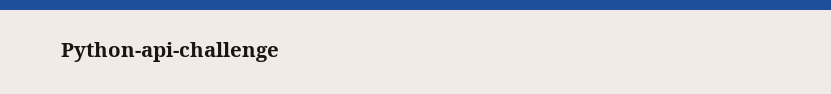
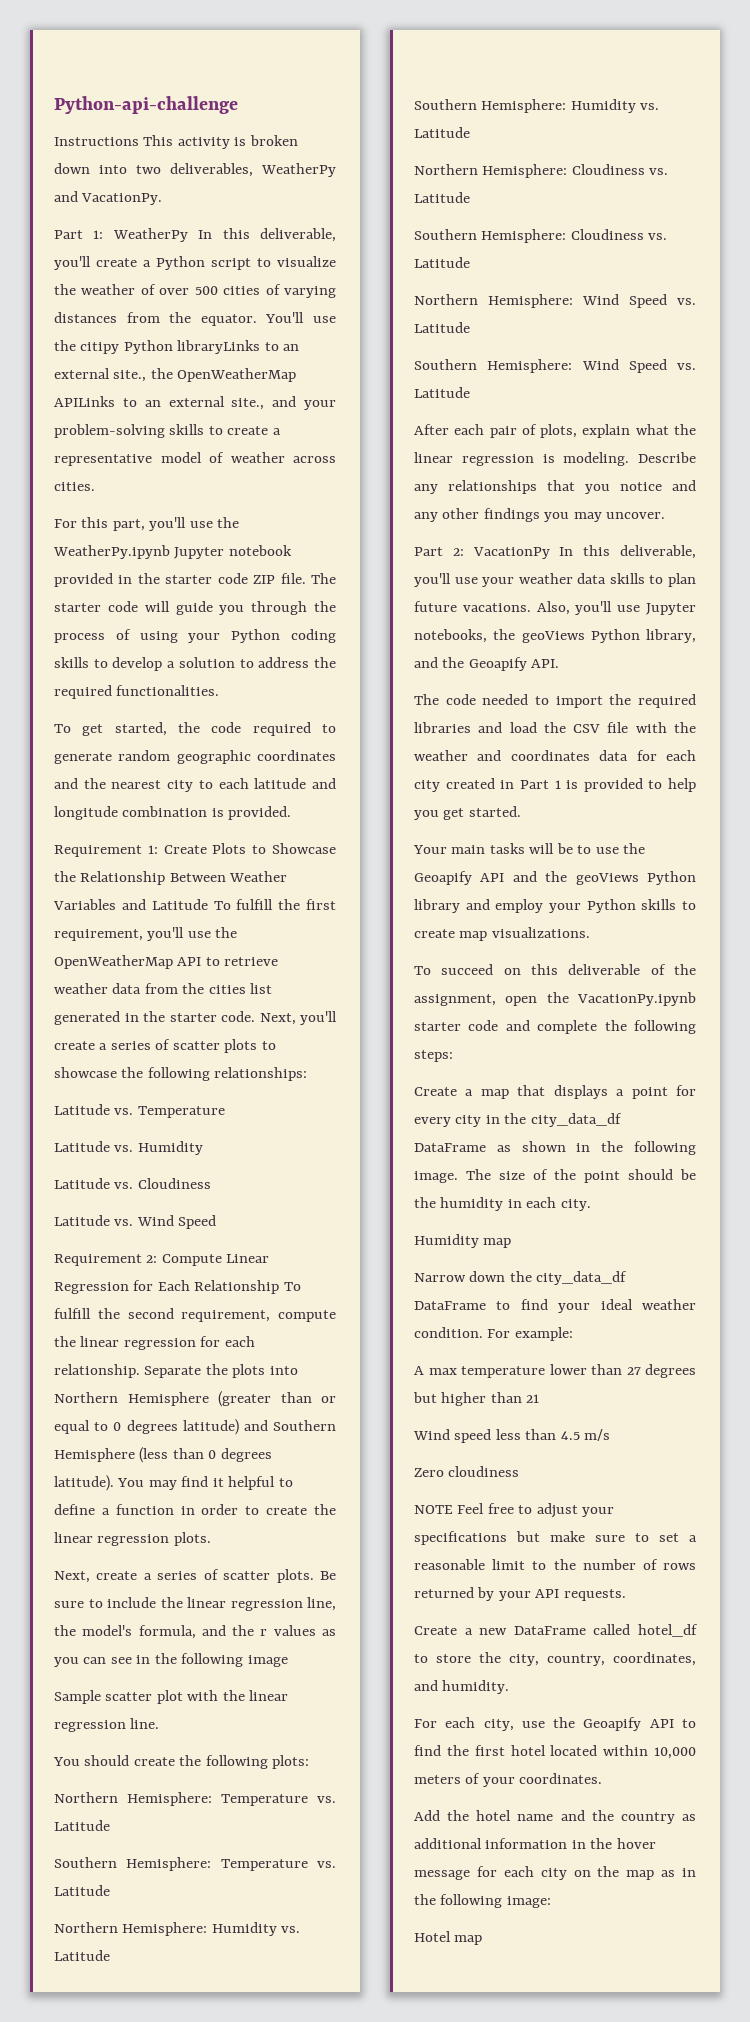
+ Instructions This activity is broken down into two deliverables, WeatherPy and VacationPy.
+ Part 1: WeatherPy In this deliverable, you'll create a Python script to visualize the weather of over 500 cities of varying distances from the equator. You'll use the citipy Python libraryLinks to an external site., the OpenWeatherMap APILinks to an external site., and your problem-solving skills to create a representative model of weather across cities.
+ For this part, you'll use the WeatherPy.ipynb Jupyter notebook provided in the starter code ZIP file. The starter code will guide you through the process of using your Python coding skills to develop a solution to address the required functionalities.
+ To get started, the code required to generate random geographic coordinates and the nearest city to each latitude and longitude combination is provided.
+ Requirement 1: Create Plots to Showcase the Relationship Between Weather Variables and Latitude To fulfill the first requirement, you'll use the OpenWeatherMap API to retrieve weather data from the cities list generated in the starter code. Next, you'll create a series of scatter plots to showcase the following relationships:
+ Latitude vs. Temperature
+ Latitude vs. Humidity
+ Latitude vs. Cloudiness
+ Latitude vs. Wind Speed
+ Requirement 2: Compute Linear Regression for Each Relationship To fulfill the second requirement, compute the linear regression for each relationship. Separate the plots into Northern Hemisphere (greater than or equal to 0 degrees latitude) and Southern Hemisphere (less than 0 degrees latitude). You may find it helpful to define a function in order to create the linear regression plots.
+ Next, create a series of scatter plots. Be sure to include the linear regression line, the model's formula, and the r values as you can see in the following image
+ Sample scatter plot with the linear regression line.
+ You should create the following plots:
+ Northern Hemisphere: Temperature vs. Latitude
+ Southern Hemisphere: Temperature vs. Latitude
+ Northern Hemisphere: Humidity vs. Latitude
+ Southern Hemisphere: Humidity vs. Latitude
+ Northern Hemisphere: Cloudiness vs. Latitude
+ Southern Hemisphere: Cloudiness vs. Latitude
+ Northern Hemisphere: Wind Speed vs. Latitude
+ Southern Hemisphere: Wind Speed vs. Latitude
+ After each pair of plots, explain what the linear regression is modeling. Describe any relationships that you notice and any other findings you may uncover.
+ Part 2: VacationPy In this deliverable, you'll use your weather data skills to plan future vacations. Also, you'll use Jupyter notebooks, the geoViews Python library, and the Geoapify API.
+ The code needed to import the required libraries and load the CSV file with the weather and coordinates data for each city created in Part 1 is provided to help you get started.
+ Your main tasks will be to use the Geoapify API and the geoViews Python library and employ your Python skills to create map visualizations.
+ To succeed on this deliverable of the assignment, open the VacationPy.ipynb starter code and complete the following steps:
+ Create a map that displays a point for every city in the city_data_df DataFrame as shown in the following image. The size of the point should be the humidity in each city.
+ Humidity map
+ Narrow down the city_data_df DataFrame to find your ideal weather condition. For example:
+ A max temperature lower than 27 degrees but higher than 21
+ Wind speed less than 4.5 m/s
+ Zero cloudiness
+ NOTE Feel free to adjust your specifications but make sure to set a reasonable limit to the number of rows returned by your API requests.
+ Create a new DataFrame called hotel_df to store the city, country, coordinates, and humidity.
+ For each city, use the Geoapify API to find the first hotel located within 10,000 meters of your coordinates.
+ Add the hotel name and the country as additional information in the hover message for each city on the map as in the following image:
+ Hotel map

